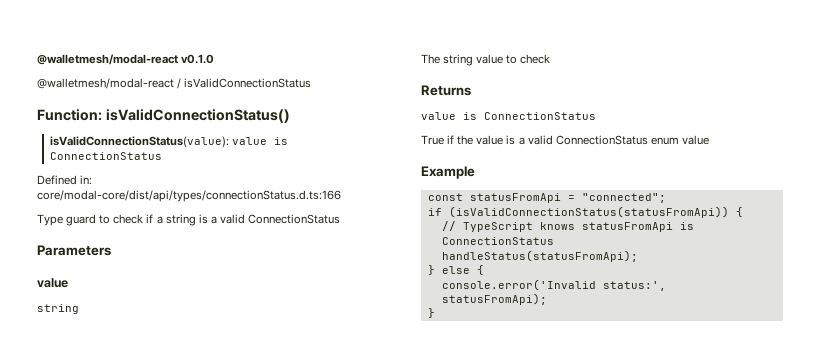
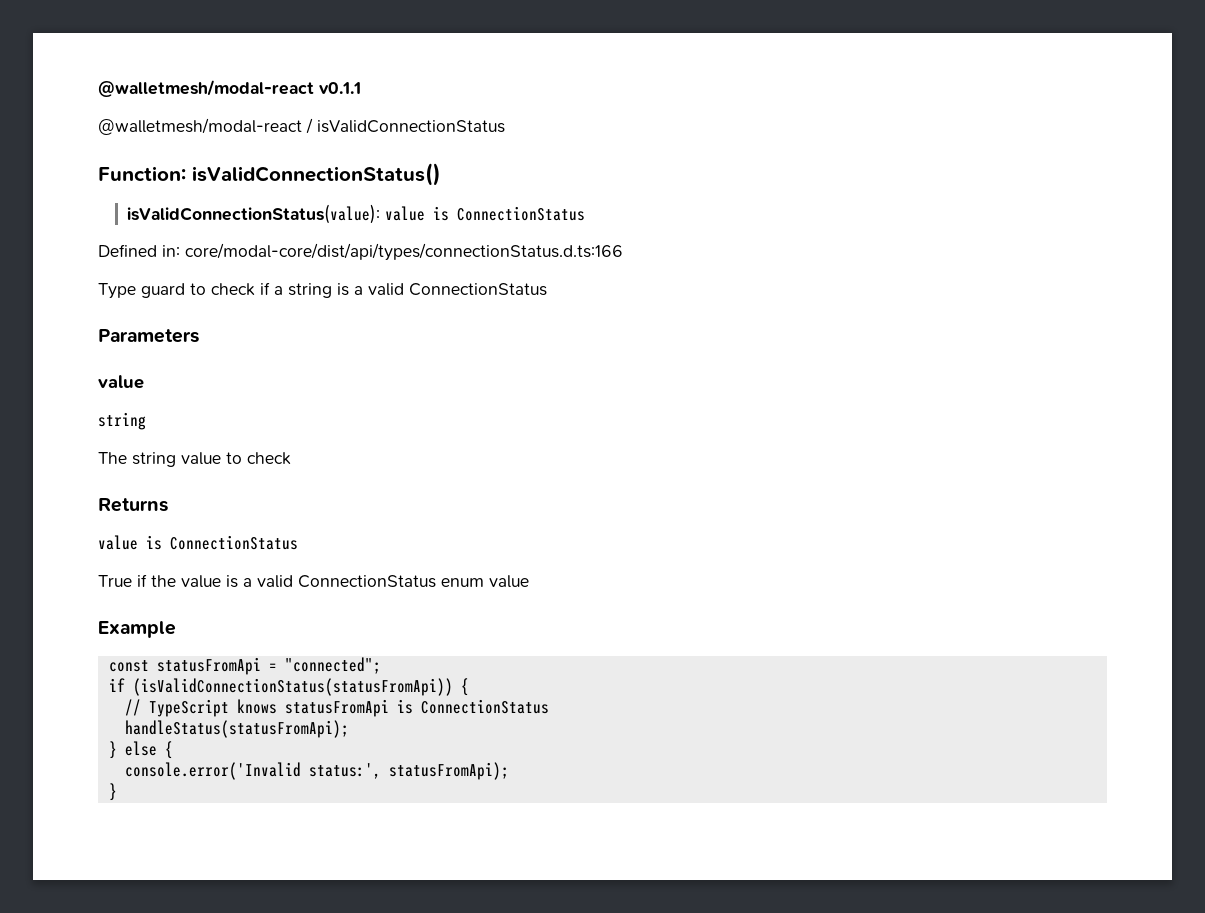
- @walletmesh/modal-react v0.1.0
+ @walletmesh/modal-react v0.1.1

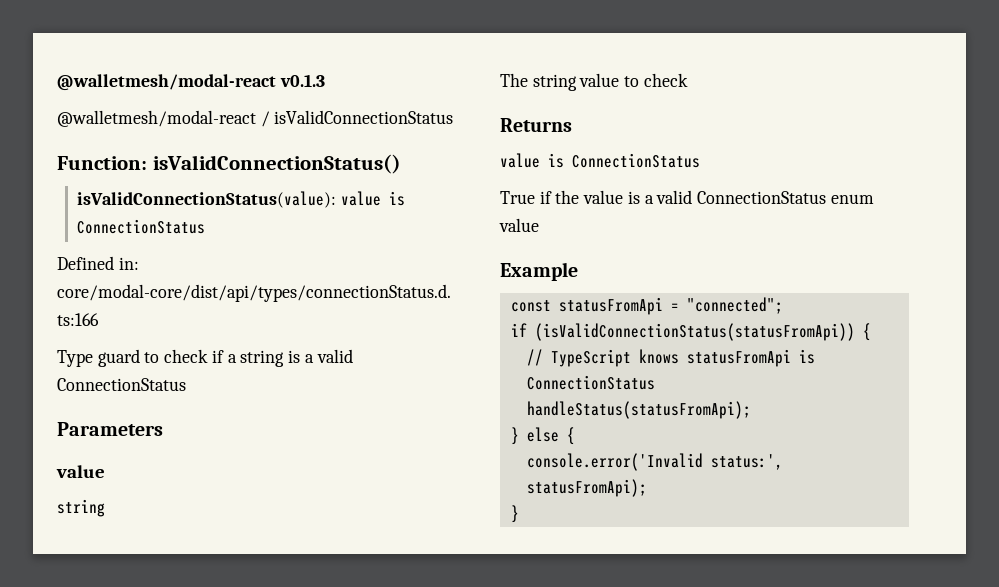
- @walletmesh/modal-react v0.1.1
+ @walletmesh/modal-react v0.1.3

